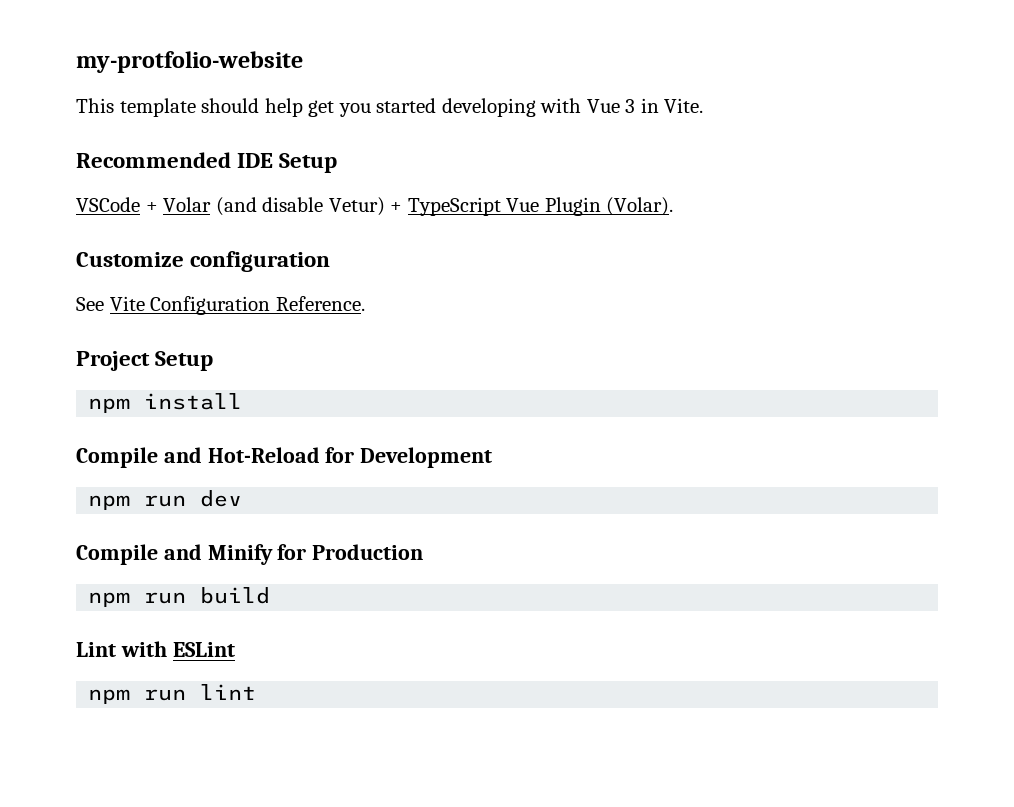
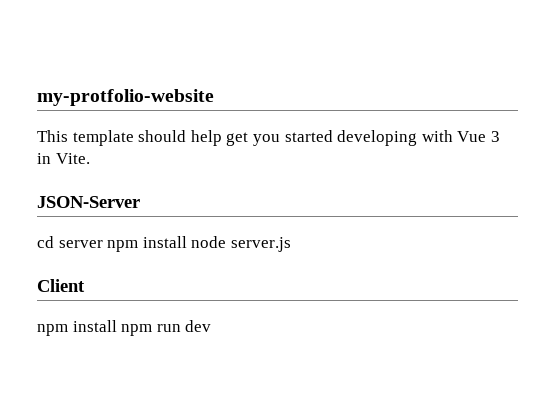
- Recommended IDE Setup
- VSCode + Volar (and disable Vetur) + TypeScript Vue Plugin (Volar).
- Customize configuration
- See Vite Configuration Reference.
- Project Setup
- npm install
- Compile and Hot-Reload for Development
- npm run dev
- Compile and Minify for Production
- npm run build
- Lint with ESLint
- npm run lint
+ JSON-Server
+ cd server npm install node server.js
+ Client
+ npm install npm run dev

